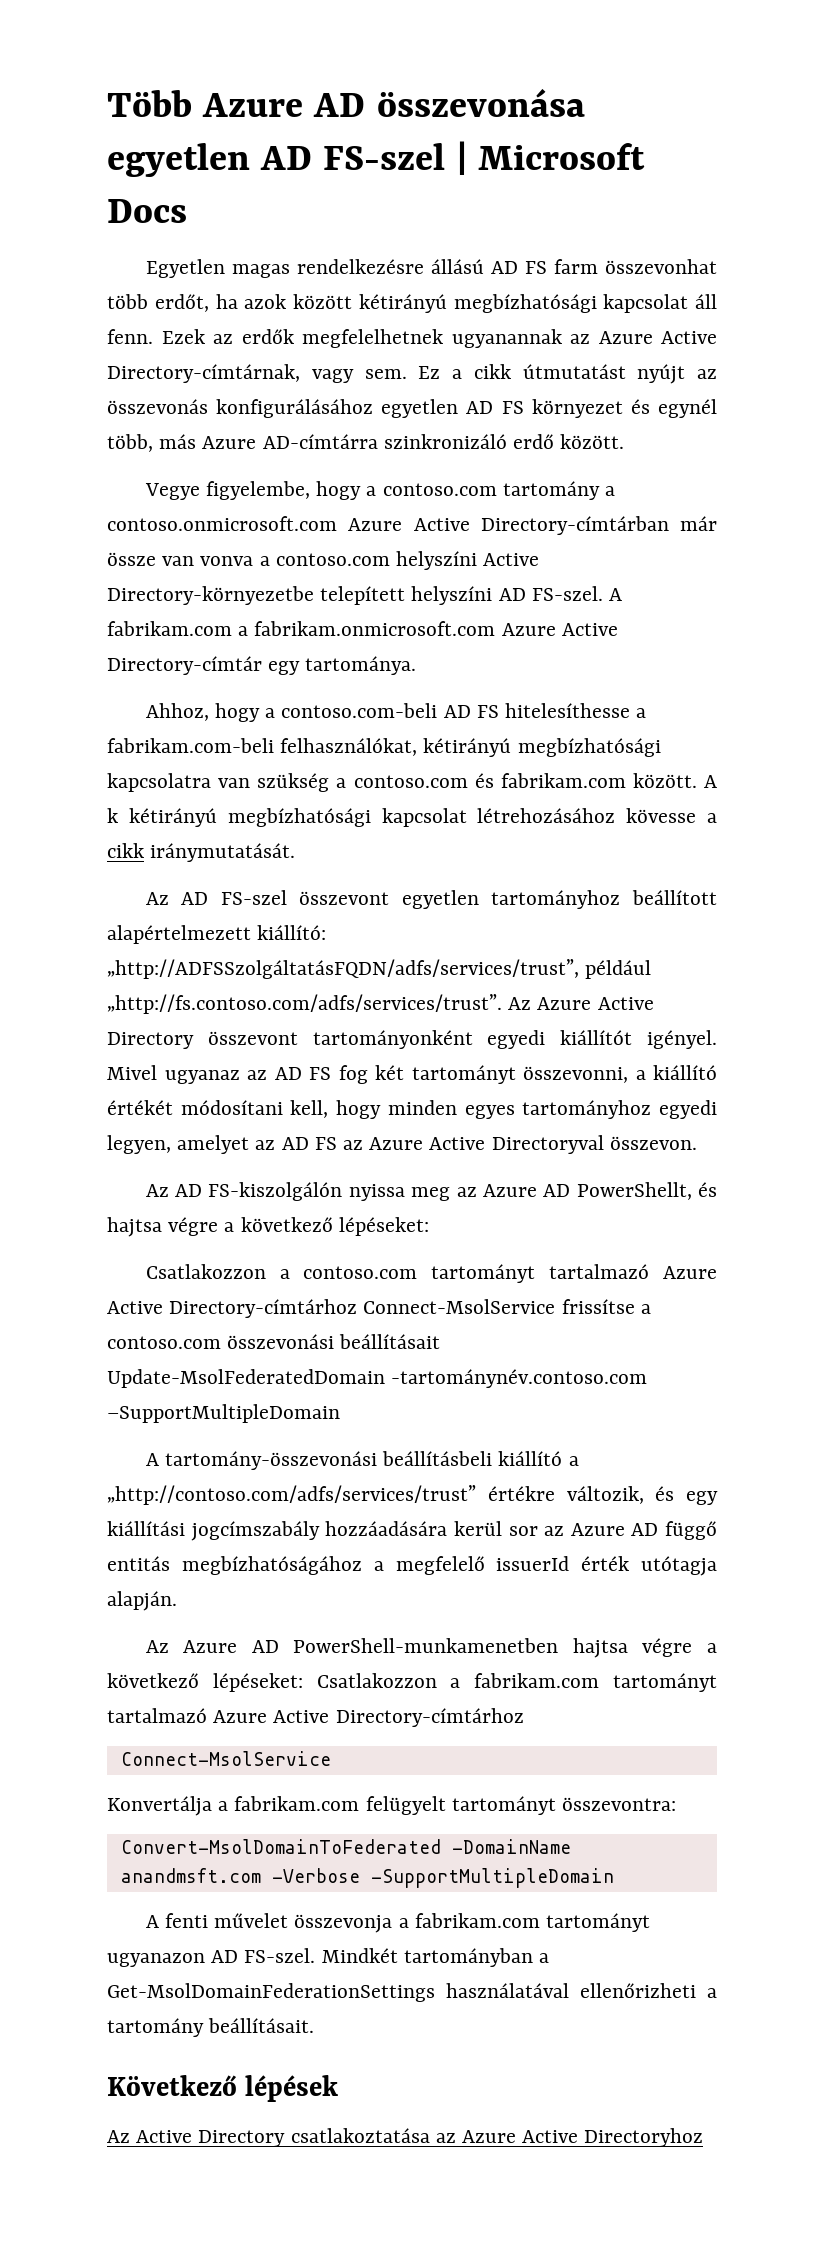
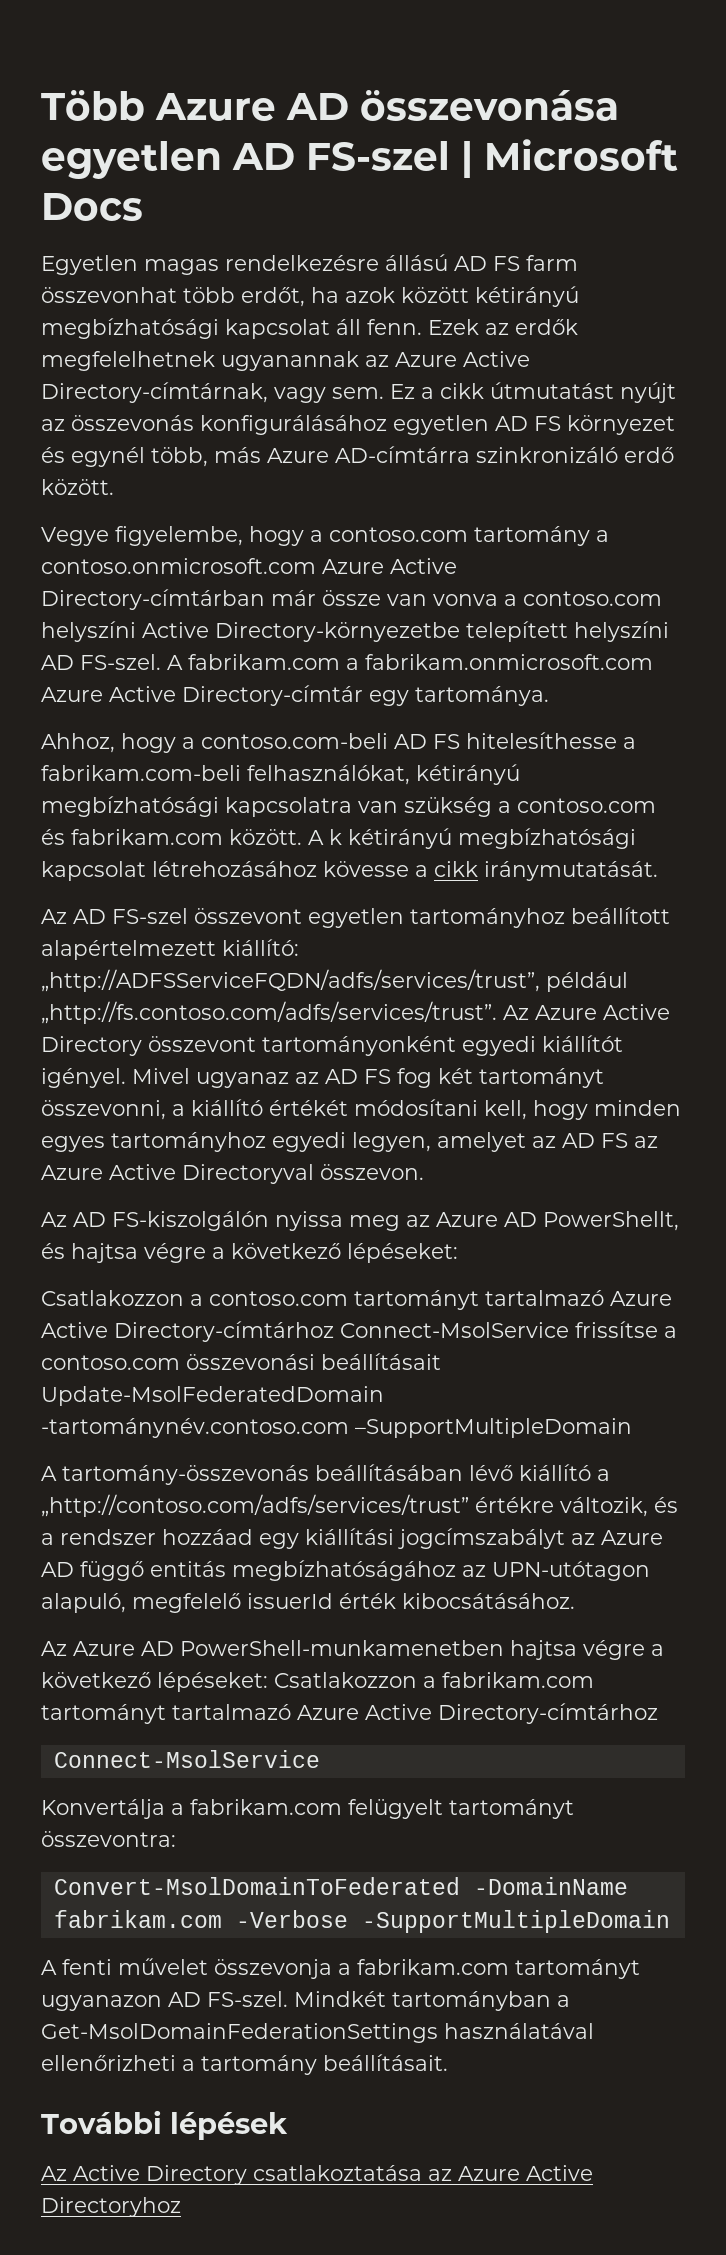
- Az AD FS-szel összevont egyetlen tartományhoz beállított alapértelmezett kiállító: „http://ADFSSzolgáltatásFQDN/adfs/services/trust”, például „http://fs.contoso.com/adfs/services/trust”. Az Azure Active Directory összevont tartományonként egyedi kiállítót igényel.
+ Az AD FS-szel összevont egyetlen tartományhoz beállított alapértelmezett kiállító: „http://ADFSServiceFQDN/adfs/services/trust”, például „http://fs.contoso.com/adfs/services/trust”. Az Azure Active Directory összevont tartományonként egyedi kiállítót igényel.
- A tartomány-összevonási beállításbeli kiállító a „http://contoso.com/adfs/services/trust” értékre változik, és egy kiállítási jogcímszabály hozzáadására kerül sor az Azure AD függő entitás megbízhatóságához a megfelelő issuerId érték utótagja alapján.
+ A tartomány-összevonás beállításában lévő kiállító a „http://contoso.com/adfs/services/trust” értékre változik, és a rendszer hozzáad egy kiállítási jogcímszabályt az Azure AD függő entitás megbízhatóságához az UPN-utótagon alapuló, megfelelő issuerId érték kibocsátásához.
- Convert-MsolDomainToFederated -DomainName anandmsft.com -Verbose -SupportMultipleDomain
+ Convert-MsolDomainToFederated -DomainName fabrikam.com -Verbose -SupportMultipleDomain
- Következő lépések
+ További lépések

